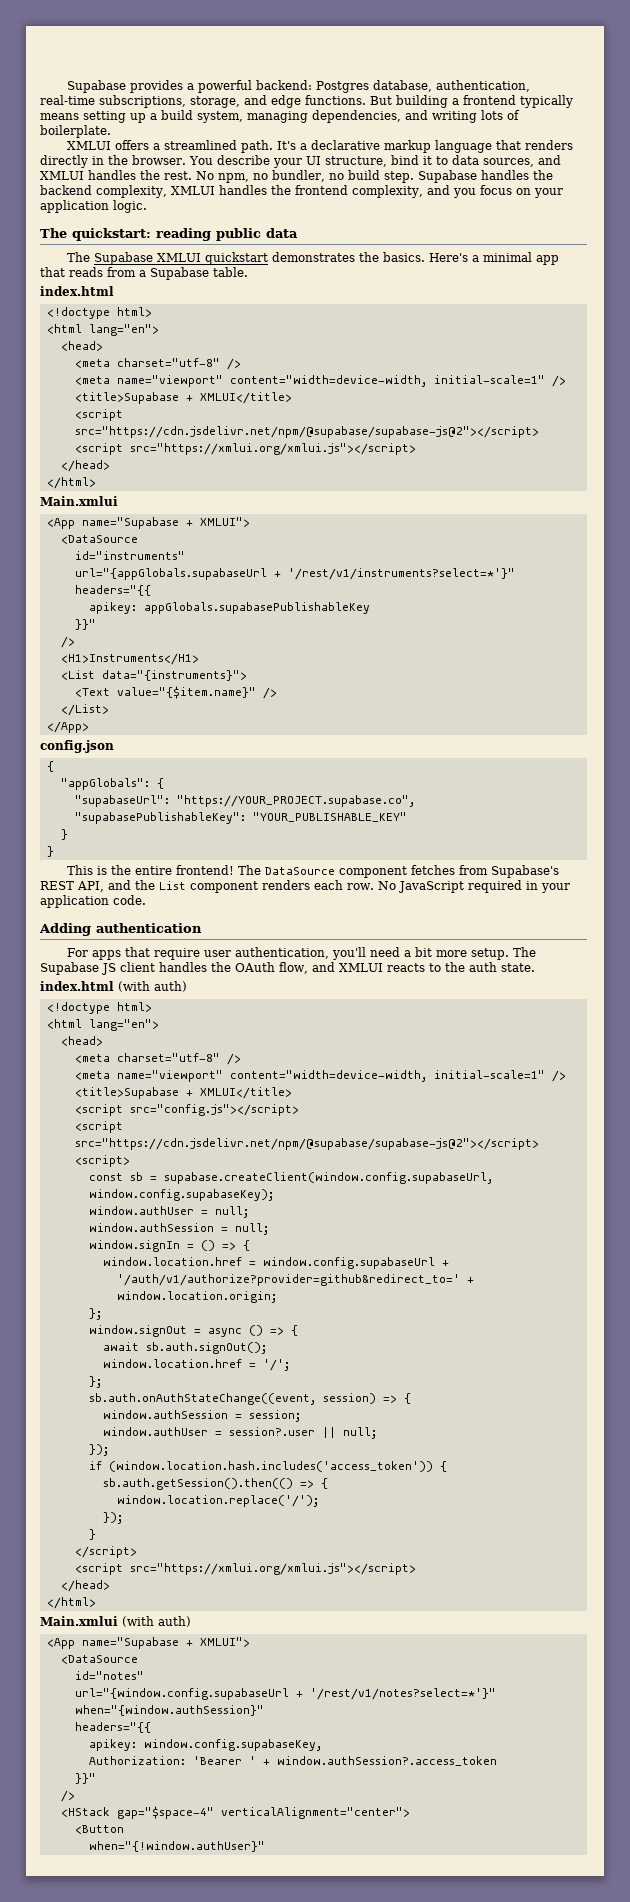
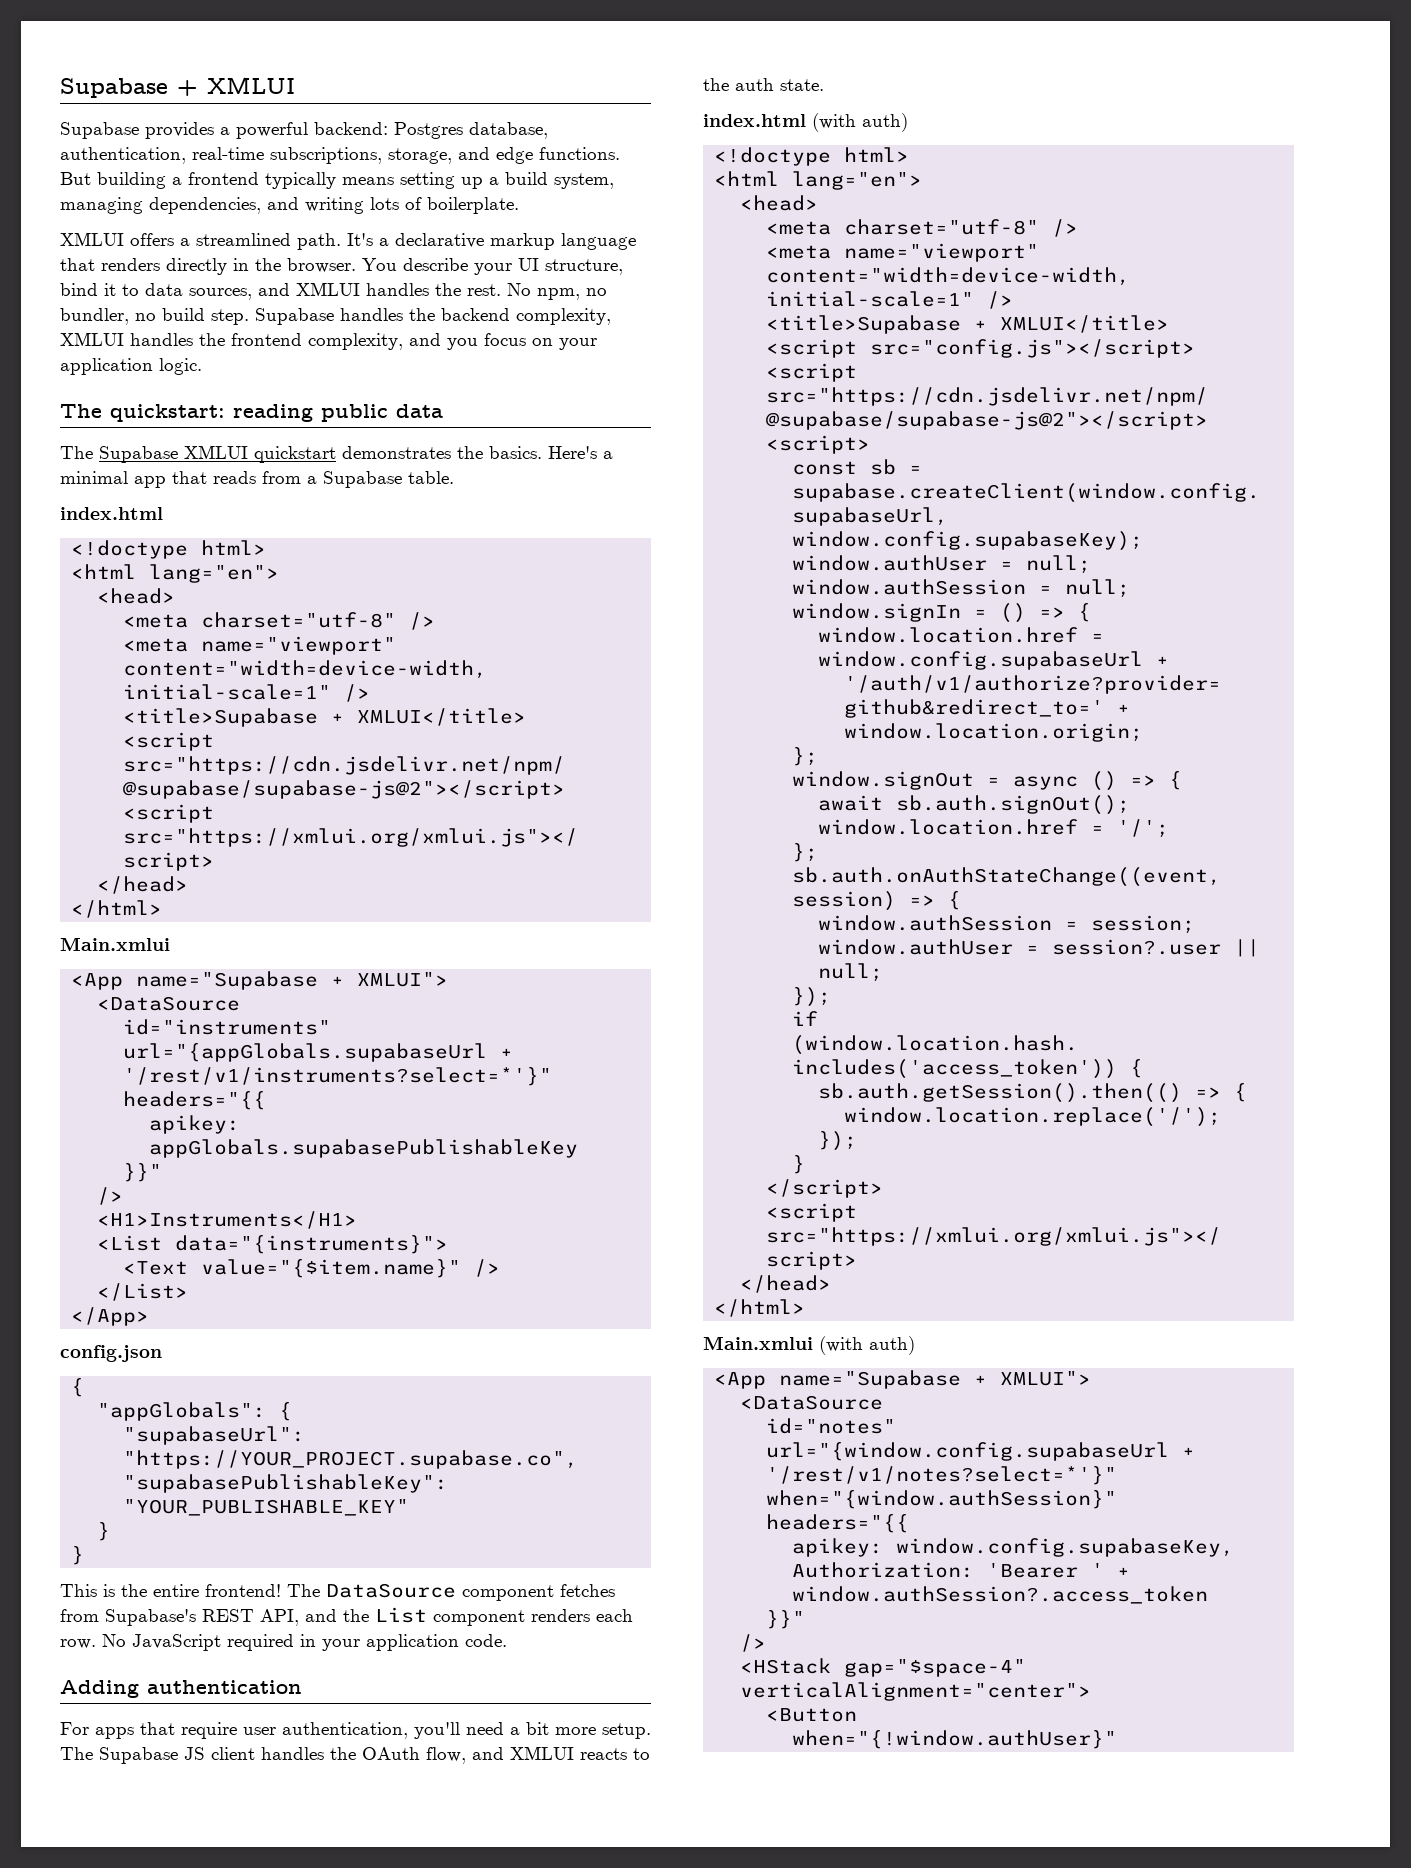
+ Supabase + XMLUI

